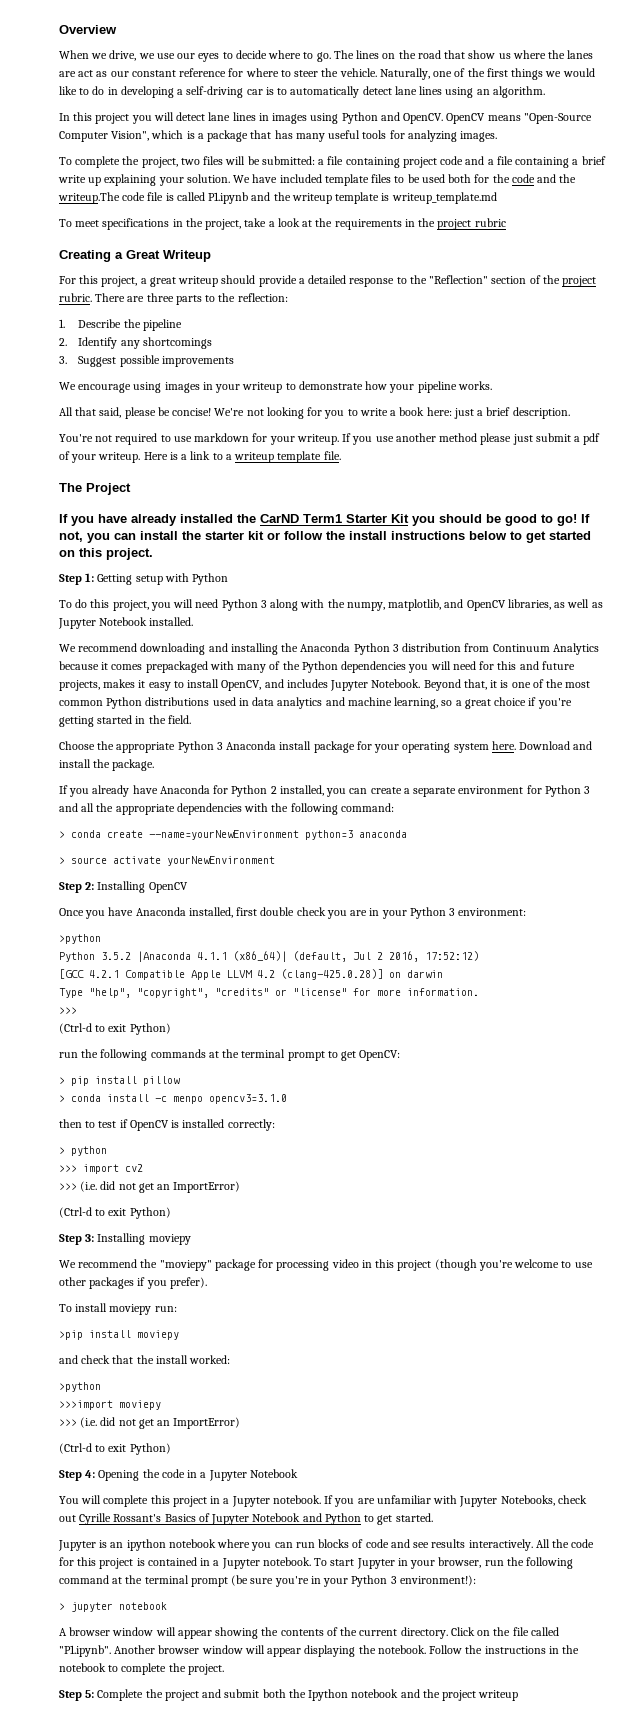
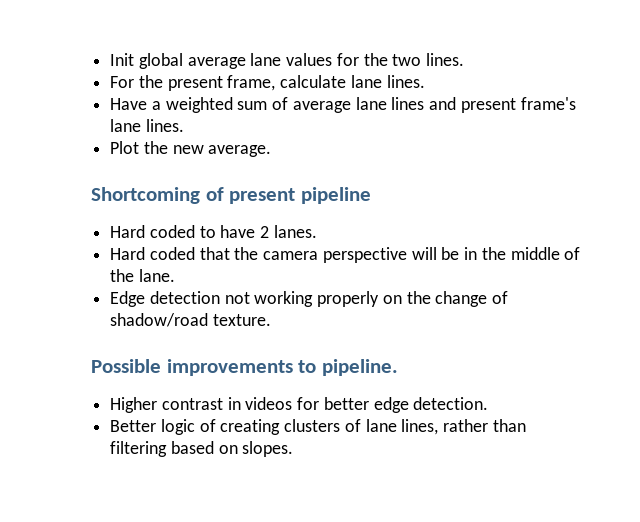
- Overview
- When we drive, we use our eyes to decide where to go. The lines on the road that show us where the lanes are act as our constant reference for where to steer the vehicle. Naturally, one of the first things we would like to do in developing a self-driving car is to automatically detect lane lines using an algorithm.
- In this project you will detect lane lines in images using Python and OpenCV. OpenCV means "Open-Source Computer Vision", which is a package that has many useful tools for analyzing images.
- To complete the project, two files will be submitted: a file containing project code and a file containing a brief write up explaining your solution. We have included template files to be used both for the code and the writeup.The code file is called P1.ipynb and the writeup template is writeup_template.md
- To meet specifications in the project, take a look at the requirements in the project rubric
- Creating a Great Writeup
- For this project, a great writeup should provide a detailed response to the "Reflection" section of the project rubric. There are three parts to the reflection:
- 1. Describe the pipeline
- 2. Identify any shortcomings
- 3. Suggest possible improvements
- We encourage using images in your writeup to demonstrate how your pipeline works.
- All that said, please be concise! We're not looking for you to write a book here: just a brief description.
- You're not required to use markdown for your writeup. If you use another method please just submit a pdf of your writeup. Here is a link to a writeup template file.
- The Project
- If you have already installed the CarND Term1 Starter Kit you should be good to go! If not, you can install the starter kit or follow the install instructions below to get started on this project.
- Step 1: Getting setup with Python
- To do this project, you will need Python 3 along with the numpy, matplotlib, and OpenCV libraries, as well as Jupyter Notebook installed.
- We recommend downloading and installing the Anaconda Python 3 distribution from Continuum Analytics because it comes prepackaged with many of the Python dependencies you will need for this and future projects, makes it easy to install OpenCV, and includes Jupyter Notebook. Beyond that, it is one of the most common Python distributions used in data analytics and machine learning, so a great choice if you're getting started in the field.
- Choose the appropriate Python 3 Anaconda install package for your operating system here. Download and install the package.
- If you already have Anaconda for Python 2 installed, you can create a separate environment for Python 3 and all the appropriate dependencies with the following command:
- > conda create --name=yourNewEnvironment python=3 anaconda
- > source activate yourNewEnvironment
- Step 2: Installing OpenCV
- Once you have Anaconda installed, first double check you are in your Python 3 environment:
- >python
- Python 3.5.2 |Anaconda 4.1.1 (x86_64)| (default, Jul 2 2016, 17:52:12)
- [GCC 4.2.1 Compatible Apple LLVM 4.2 (clang-425.0.28)] on darwin
- Type "help", "copyright", "credits" or "license" for more information.
- >>>
- (Ctrl-d to exit Python)
- run the following commands at the terminal prompt to get OpenCV:
- > pip install pillow
- > conda install -c menpo opencv3=3.1.0
- then to test if OpenCV is installed correctly:
- > python
- >>> import cv2
- >>> (i.e. did not get an ImportError)
- (Ctrl-d to exit Python)
- Step 3: Installing moviepy
- We recommend the "moviepy" package for processing video in this project (though you're welcome to use other packages if you prefer).
- To install moviepy run:
- >pip install moviepy
- and check that the install worked:
- >python
- >>>import moviepy
- >>> (i.e. did not get an ImportError)
- (Ctrl-d to exit Python)
- Step 4: Opening the code in a Jupyter Notebook
- You will complete this project in a Jupyter notebook. If you are unfamiliar with Jupyter Notebooks, check out Cyrille Rossant's Basics of Jupyter Notebook and Python to get started.
- Jupyter is an ipython notebook where you can run blocks of code and see results interactively. All the code for this project is contained in a Jupyter notebook. To start Jupyter in your browser, run the following command at the terminal prompt (be sure you're in your Python 3 environment!):
- > jupyter notebook
- A browser window will appear showing the contents of the current directory. Click on the file called "P1.ipynb". Another browser window will appear displaying the notebook. Follow the instructions in the notebook to complete the project.
- Step 5: Complete the project and submit both the Ipython notebook and the project writeup
+ Init global average lane values for the two lines.
+ For the present frame, calculate lane lines.
+ Have a weighted sum of average lane lines and present frame's lane lines.
+ Plot the new average.
+ Shortcoming of present pipeline
+ Hard coded to have 2 lanes.
+ Hard coded that the camera perspective will be in the middle of the lane.
+ Edge detection not working properly on the change of shadow/road texture.
+ Possible improvements to pipeline.
+ Higher contrast in videos for better edge detection.
+ Better logic of creating clusters of lane lines, rather than filtering based on slopes.

